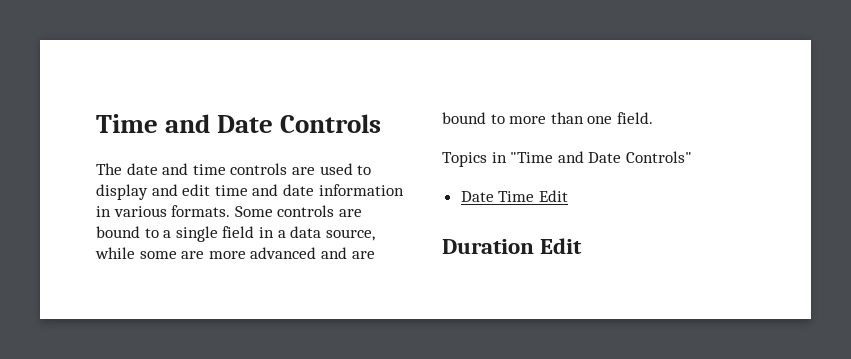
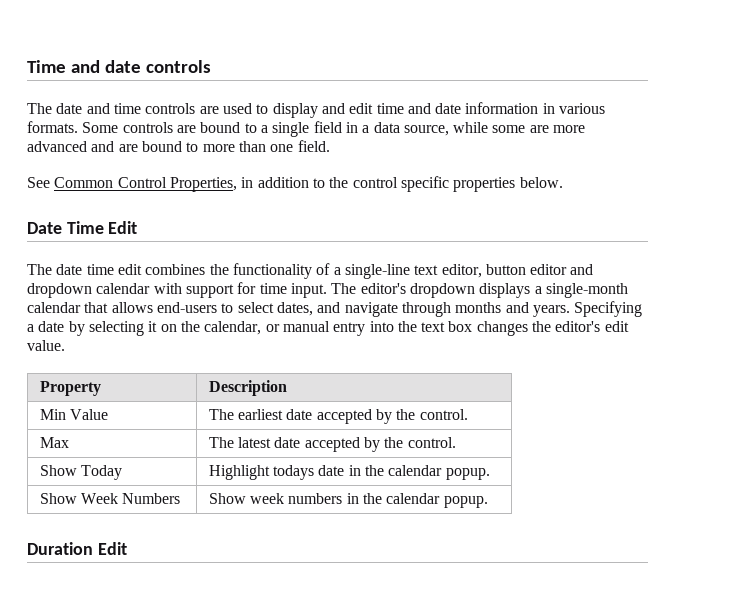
- Time and Date Controls
+ Time and date controls
- Topics in "Time and Date Controls"
+ See Common Control Properties, in addition to the control specific properties below.
  Date Time Edit
+ The date time edit combines the functionality of a single-line text editor, button editor and dropdown calendar with support for time input. The editor's dropdown displays a single-month calendar that allows end-users to select dates, and navigate through months and years. Specifying a date by selecting it on the calendar, or manual entry into the text box changes the editor's edit value.
+ Property | Description
+ Min Value | The earliest date accepted by the control.
+ Max | The latest date accepted by the control.
+ Show Today | Highlight todays date in the calendar popup.
+ Show Week Numbers | Show week numbers in the calendar popup.

